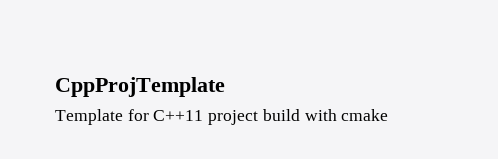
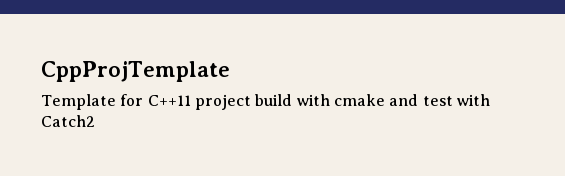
- Template for C++11 project build with cmake
+ Template for C++11 project build with cmake and test with Catch2

